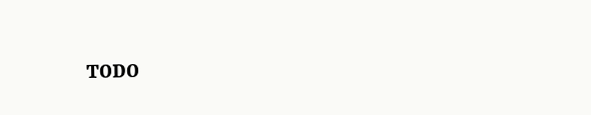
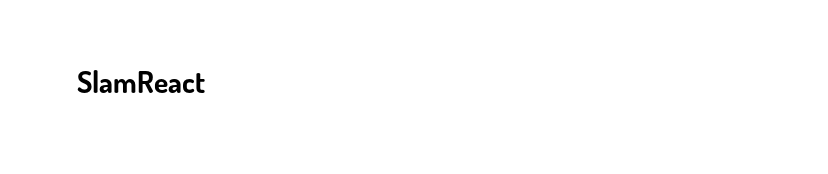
- TODO
+ SlamReact

